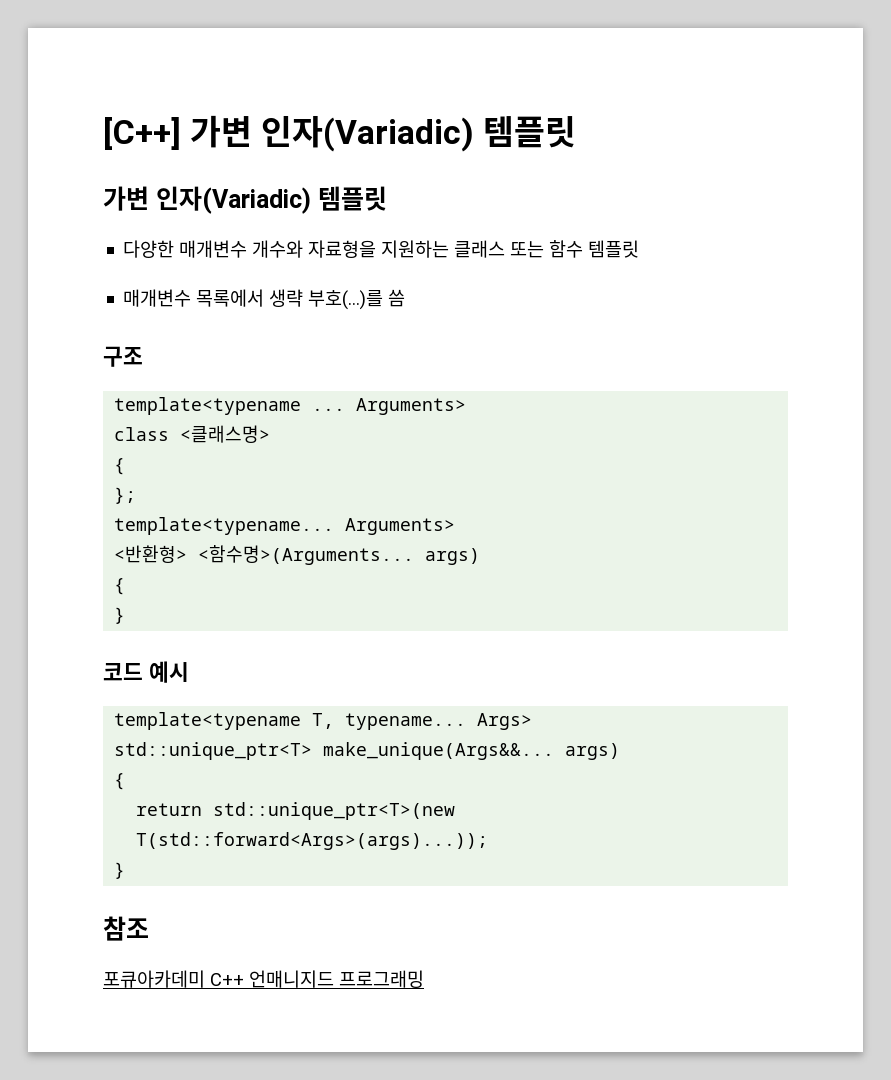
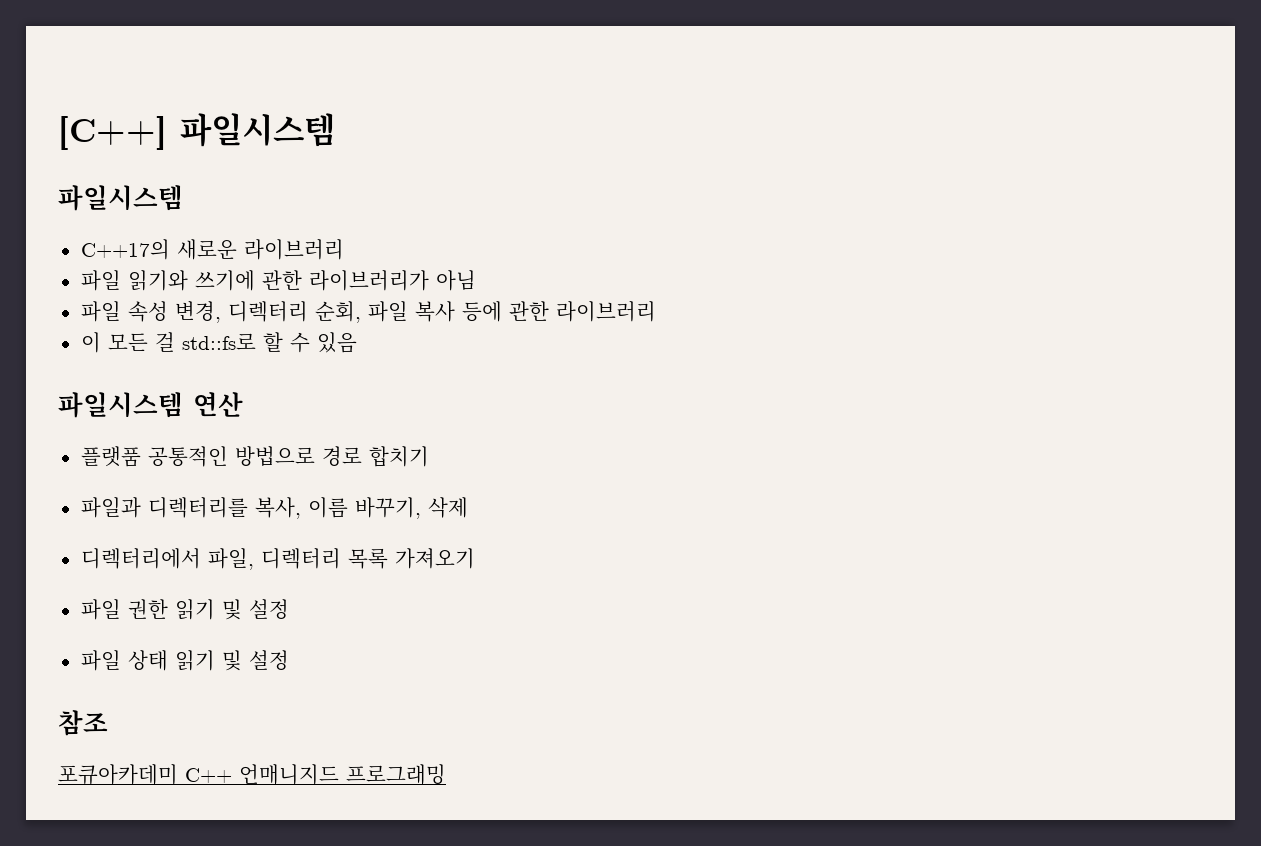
- [C++] 가변 인자(Variadic) 템플릿
- 가변 인자(Variadic) 템플릿
- 다양한 매개변수 개수와 자료형을 지원하는 클래스 또는 함수 템플릿
- 매개변수 목록에서 생략 부호(...)를 씀
- 구조
- template<typename ... Arguments>
- class <클래스명>
- {
- };
- template<typename... Arguments>
- <반환형> <함수명>(Arguments... args)
- {
- }
- 코드 예시
- template<typename T, typename... Args>
- std::unique_ptr<T> make_unique(Args&&... args)
- {
- return std::unique_ptr<T>(new T(std::forward<Args>(args)...));
- }
+ [C++] 파일시스템
+ 파일시스템
+ C++17의 새로운 라이브러리
+ 파일 읽기와 쓰기에 관한 라이브러리가 아님
+ 파일 속성 변경, 디렉터리 순회, 파일 복사 등에 관한 라이브러리
+ 이 모든 걸 std::fs로 할 수 있음
+ 파일시스템 연산
+ 플랫품 공통적인 방법으로 경로 합치기
+ 파일과 디렉터리를 복사, 이름 바꾸기, 삭제
+ 디렉터리에서 파일, 디렉터리 목록 가져오기
+ 파일 권한 읽기 및 설정
+ 파일 상태 읽기 및 설정

